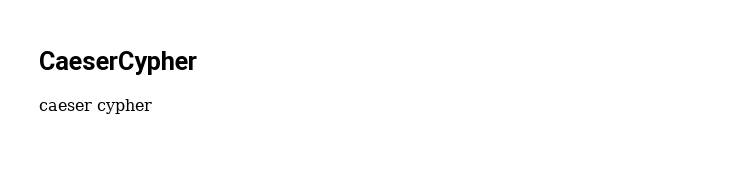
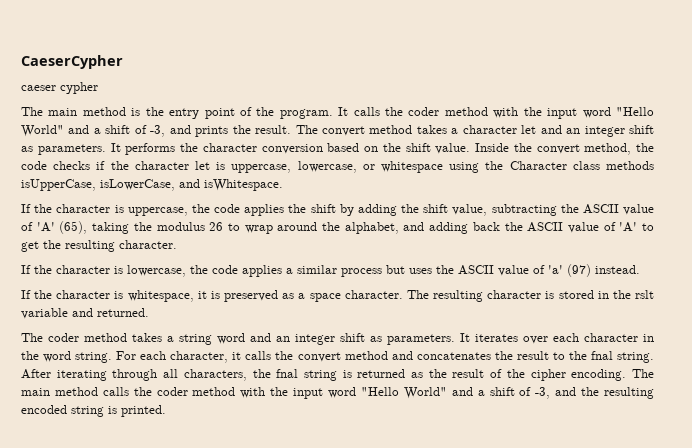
+ The main method is the entry point of the program. It calls the coder method with the input word "Hello World" and a shift of -3, and prints the result. The convert method takes a character let and an integer shift as parameters. It performs the character conversion based on the shift value. Inside the convert method, the code checks if the character let is uppercase, lowercase, or whitespace using the Character class methods isUpperCase, isLowerCase, and isWhitespace.
+ If the character is uppercase, the code applies the shift by adding the shift value, subtracting the ASCII value of 'A' (65), taking the modulus 26 to wrap around the alphabet, and adding back the ASCII value of 'A' to get the resulting character.
+ If the character is lowercase, the code applies a similar process but uses the ASCII value of 'a' (97) instead.
+ If the character is whitespace, it is preserved as a space character. The resulting character is stored in the rslt variable and returned.
+ The coder method takes a string word and an integer shift as parameters. It iterates over each character in the word string. For each character, it calls the convert method and concatenates the result to the fnal string. After iterating through all characters, the fnal string is returned as the result of the cipher encoding. The main method calls the coder method with the input word "Hello World" and a shift of -3, and the resulting encoded string is printed.

